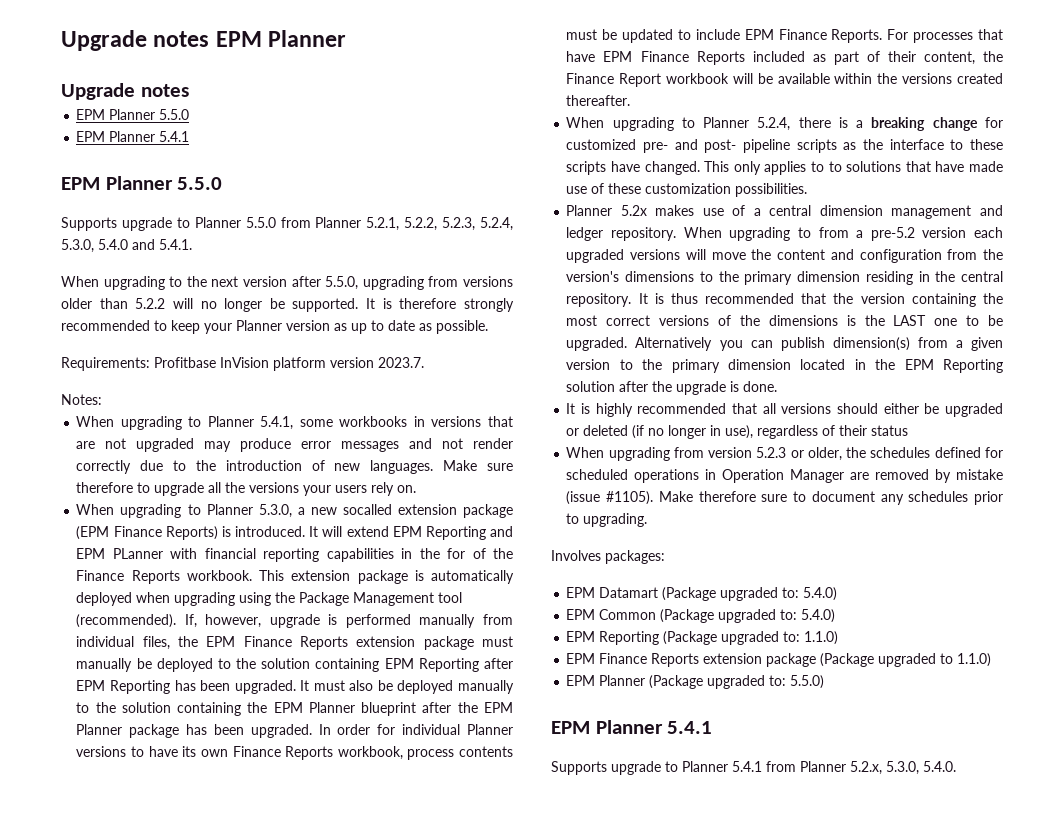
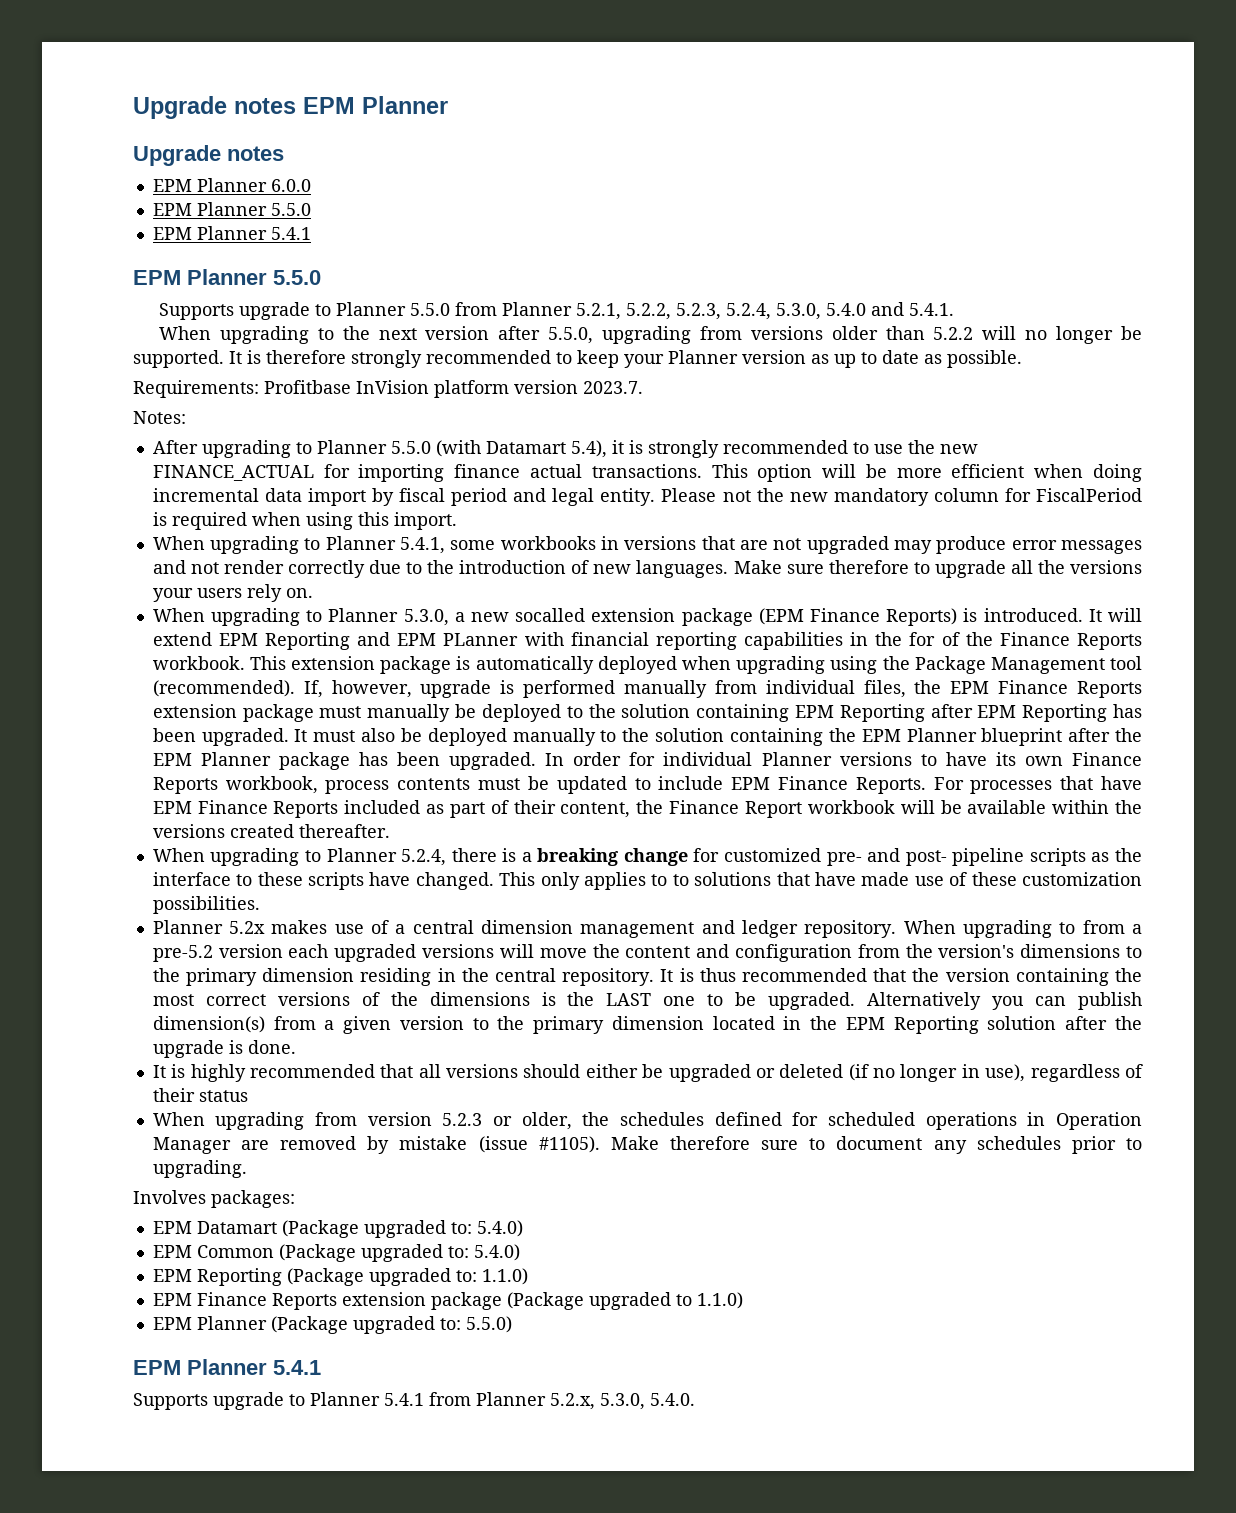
+ EPM Planner 6.0.0
+ After upgrading to Planner 5.5.0 (with Datamart 5.4), it is strongly recommended to use the new FINANCE_ACTUAL for importing finance actual transactions. This option will be more efficient when doing incremental data import by fiscal period and legal entity. Please not the new mandatory column for FiscalPeriod is required when using this import.

